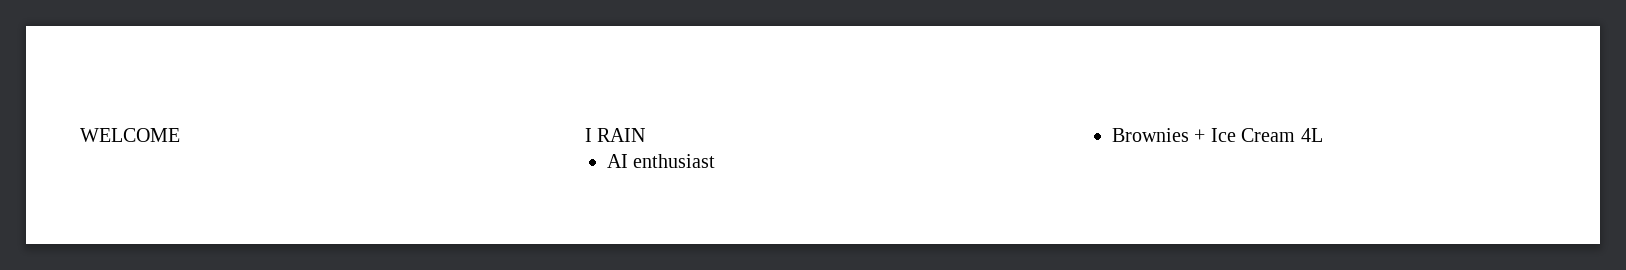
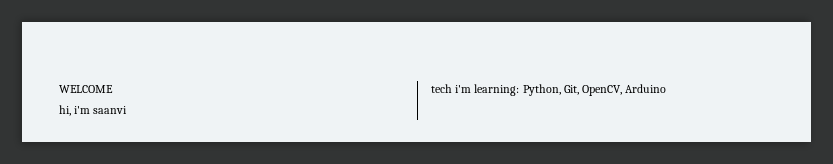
- I RAIN
- AI enthusiast
- Brownies + Ice Cream 4L
+ hi, i'm saanvi
+ tech i'm learning: Python, Git, OpenCV, Arduino

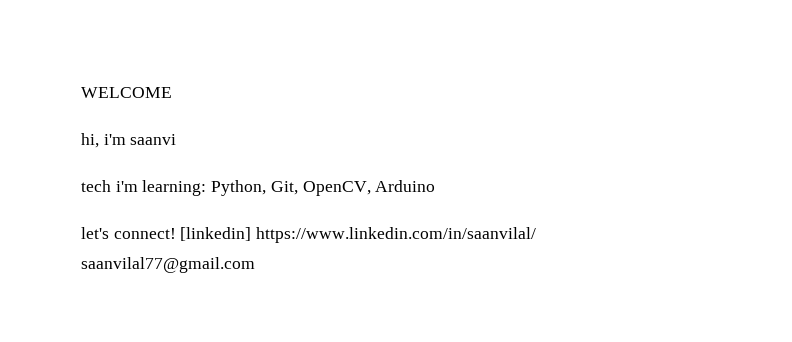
+ let's connect! [linkedin] https://www.linkedin.com/in/saanvilal/ saanvilal77@gmail.com

